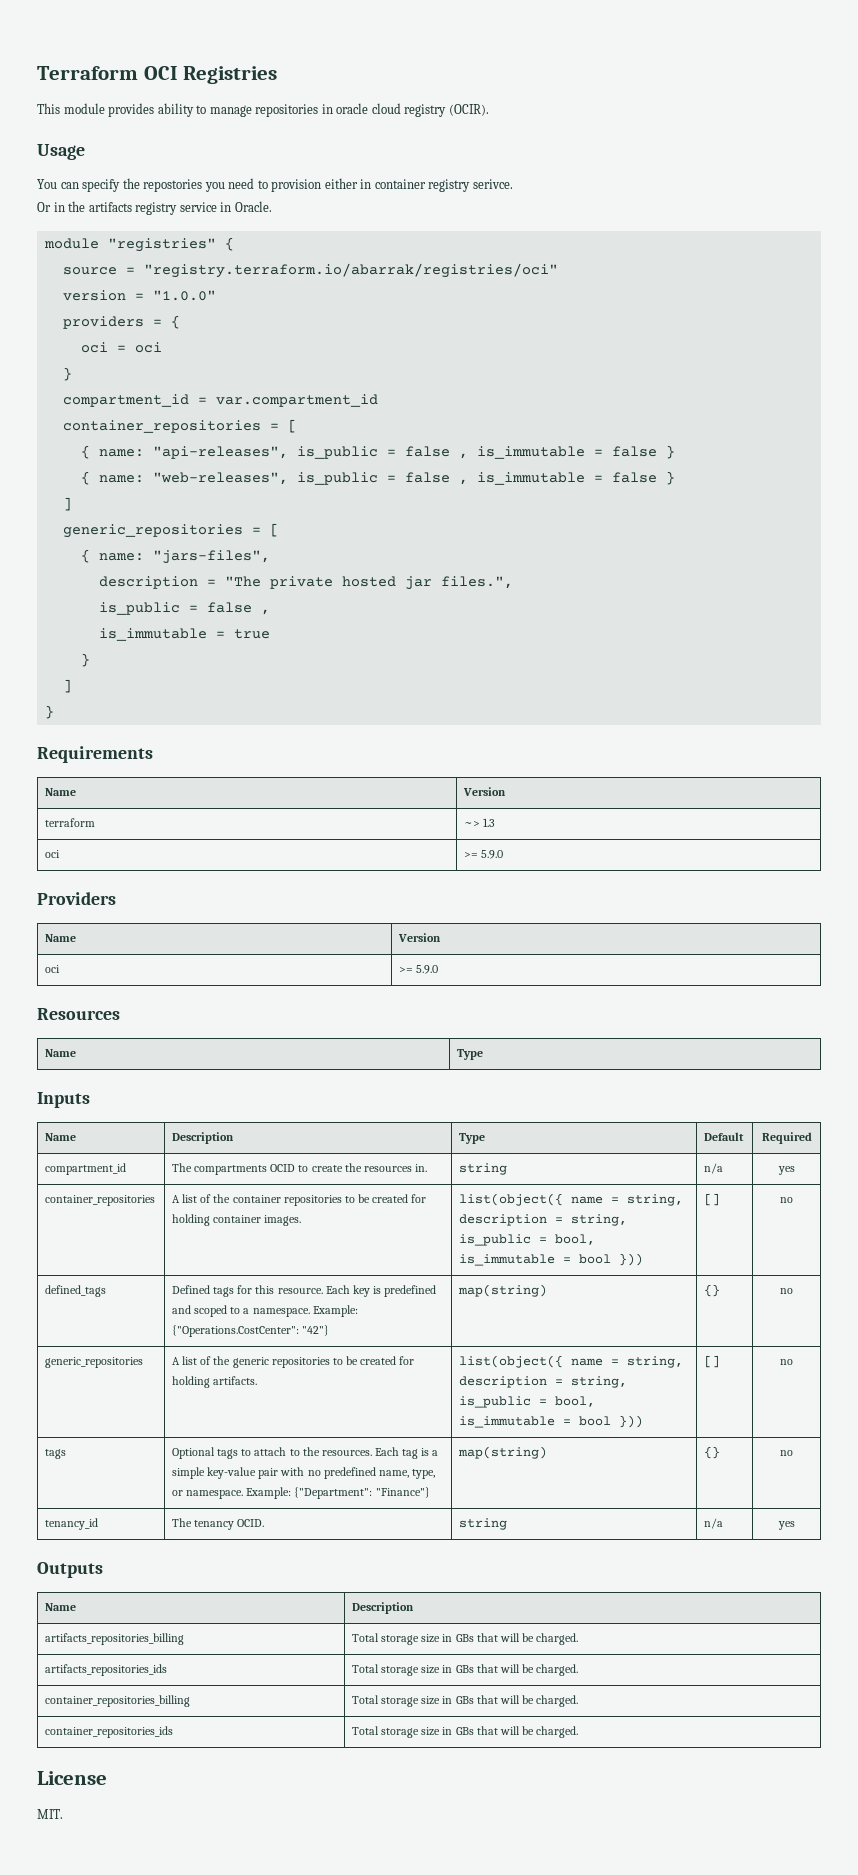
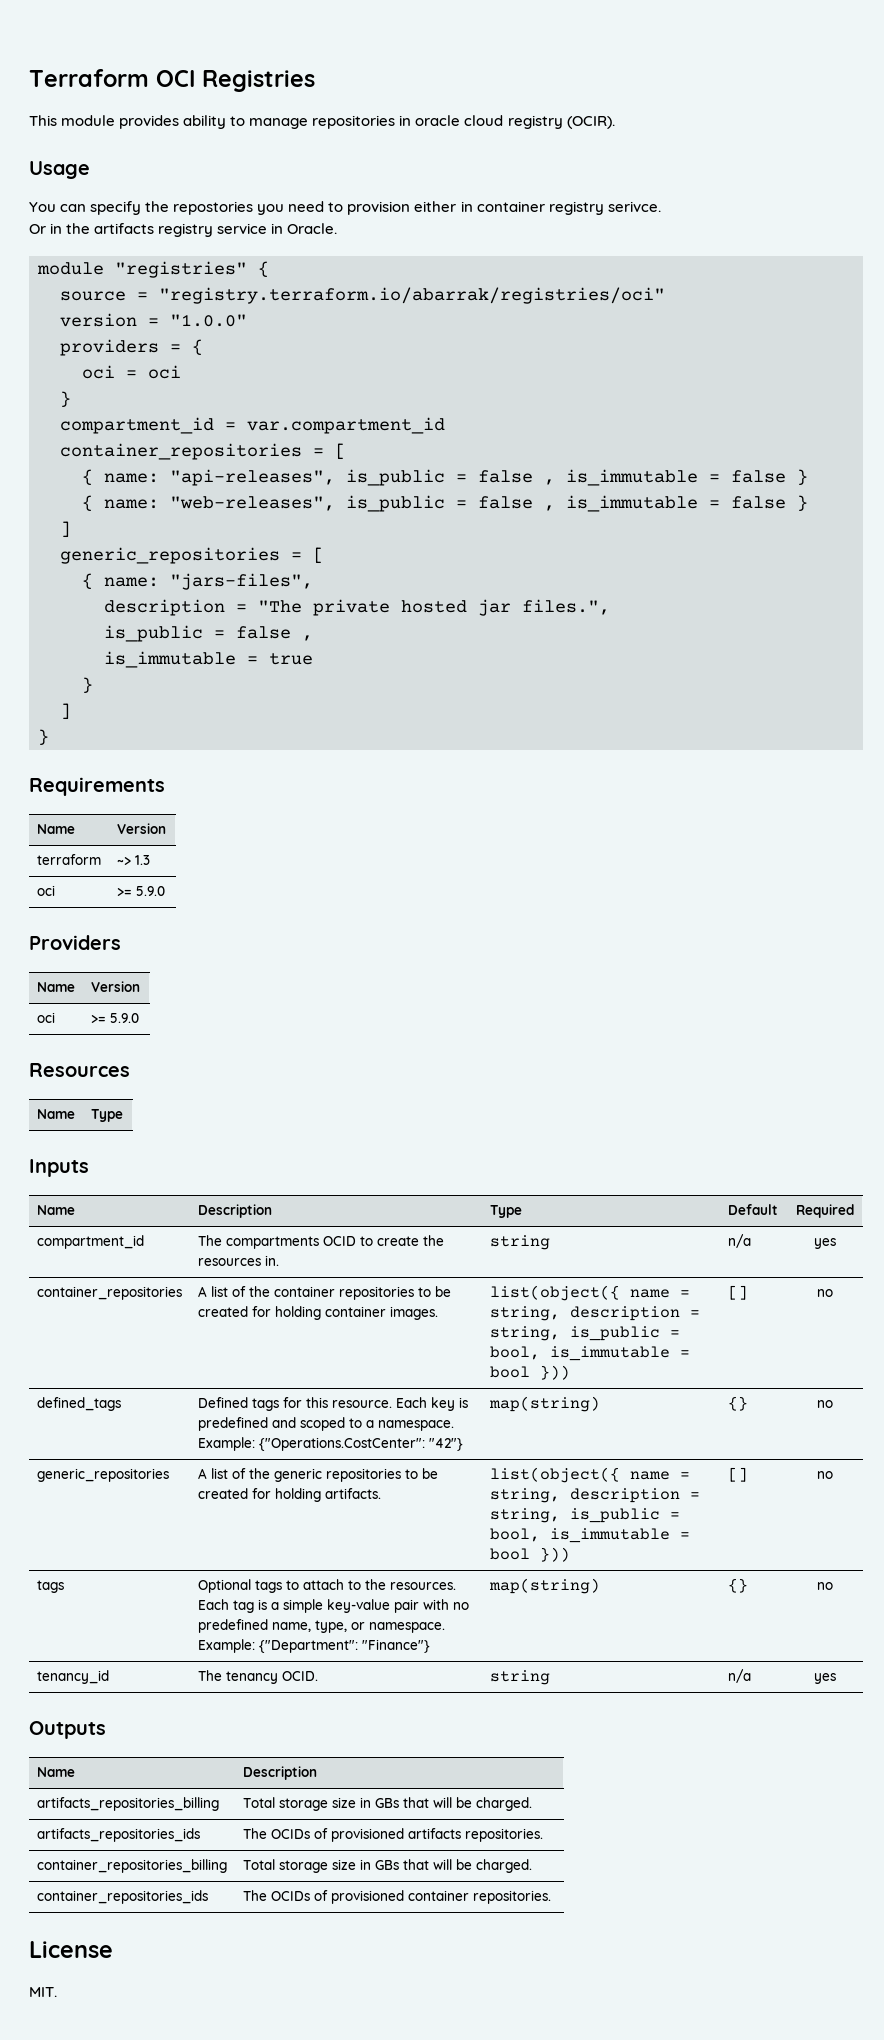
- artifacts_repositories_ids | Total storage size in GBs that will be charged.
+ artifacts_repositories_ids | The OCIDs of provisioned artifacts repositories.
- container_repositories_ids | Total storage size in GBs that will be charged.
+ container_repositories_ids | The OCIDs of provisioned container repositories.

